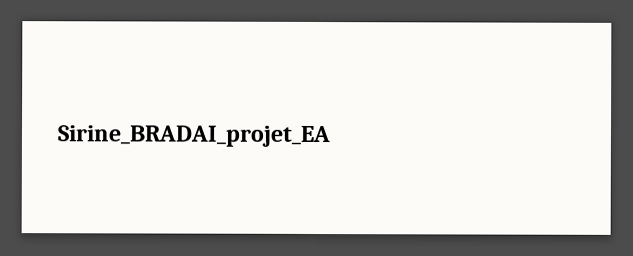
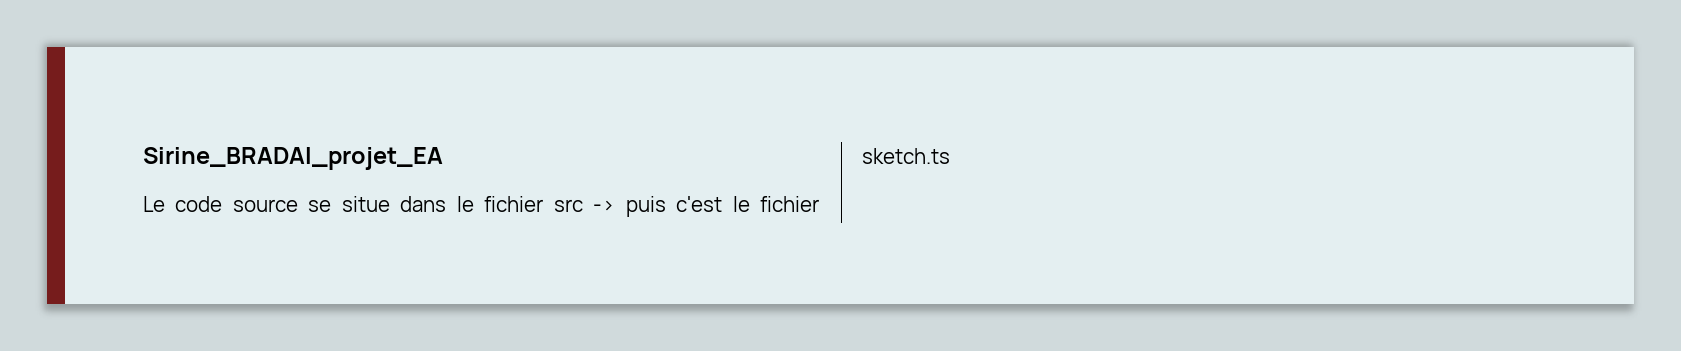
+ Le code source se situe dans le fichier src -> puis c'est le fichier sketch.ts

